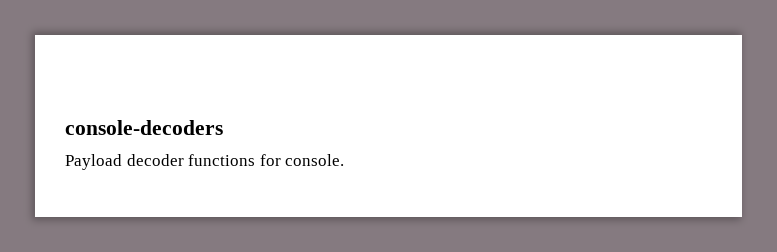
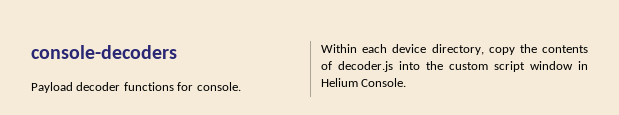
+ Within each device directory, copy the contents of decoder.js into the custom script window in Helium Console.

